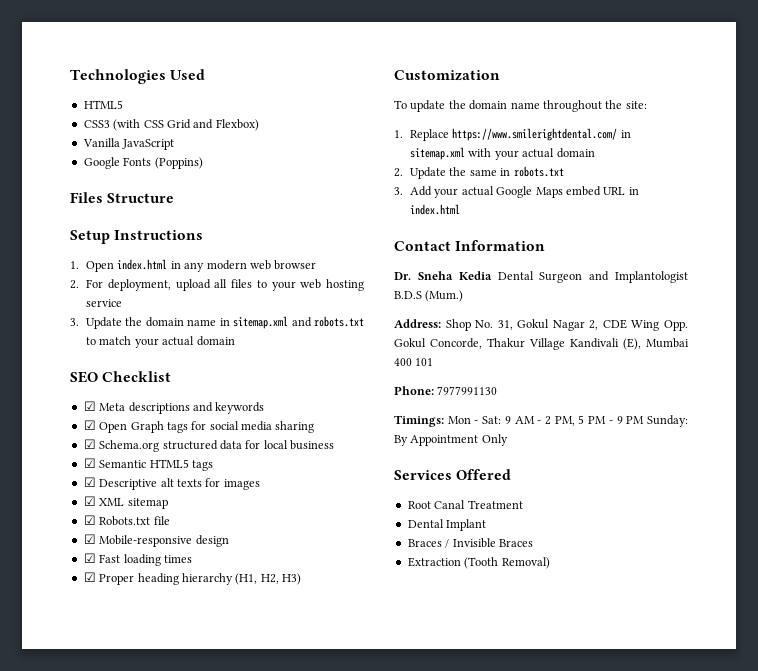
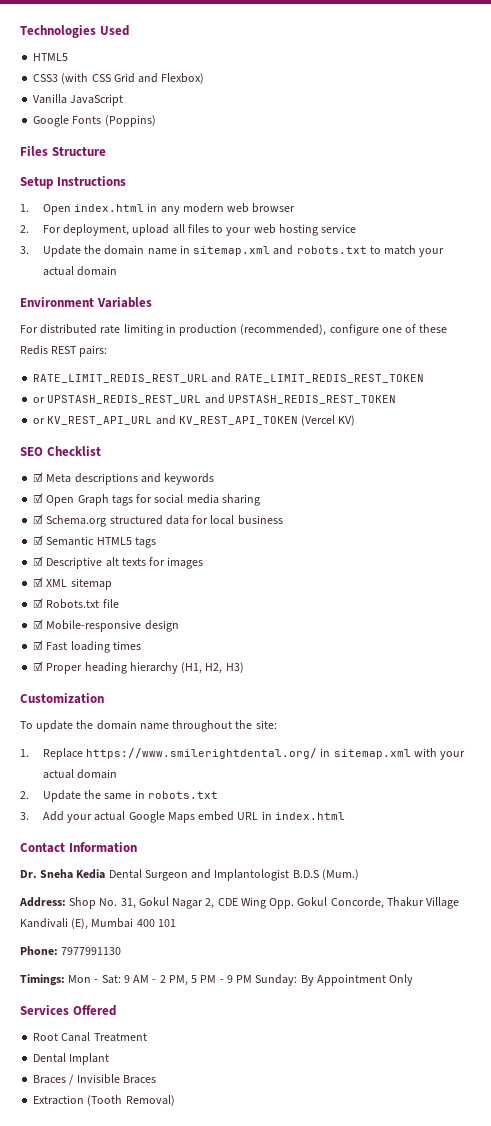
+ Environment Variables
+ For distributed rate limiting in production (recommended), configure one of these Redis REST pairs:
+ RATE_LIMIT_REDIS_REST_URL and RATE_LIMIT_REDIS_REST_TOKEN
+ or UPSTASH_REDIS_REST_URL and UPSTASH_REDIS_REST_TOKEN
+ or KV_REST_API_URL and KV_REST_API_TOKEN (Vercel KV)
- 1. Replace https://www.smilerightdental.com/ in sitemap.xml with your actual domain
+ 1. Replace https://www.smilerightdental.org/ in sitemap.xml with your actual domain

